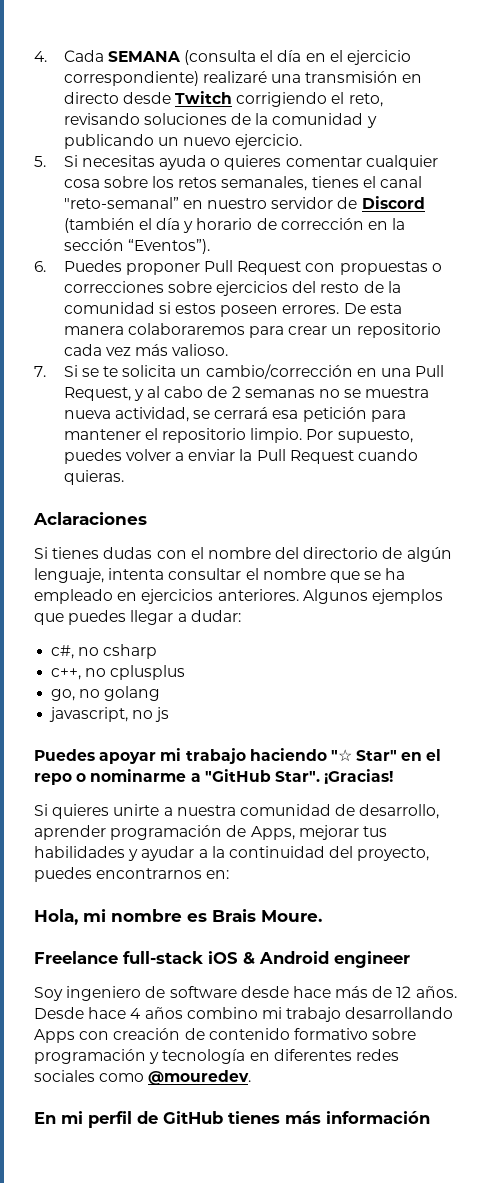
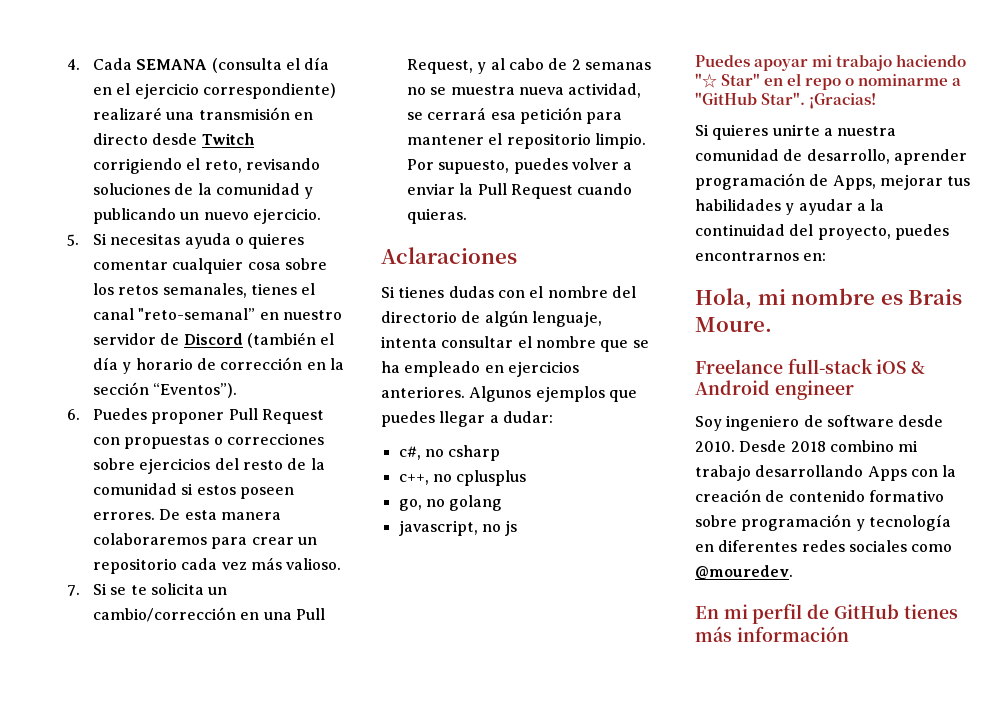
- Soy ingeniero de software desde hace más de 12 años. Desde hace 4 años combino mi trabajo desarrollando Apps con creación de contenido formativo sobre programación y tecnología en diferentes redes sociales como @mouredev.
+ Soy ingeniero de software desde 2010. Desde 2018 combino mi trabajo desarrollando Apps con la creación de contenido formativo sobre programación y tecnología en diferentes redes sociales como @mouredev.

